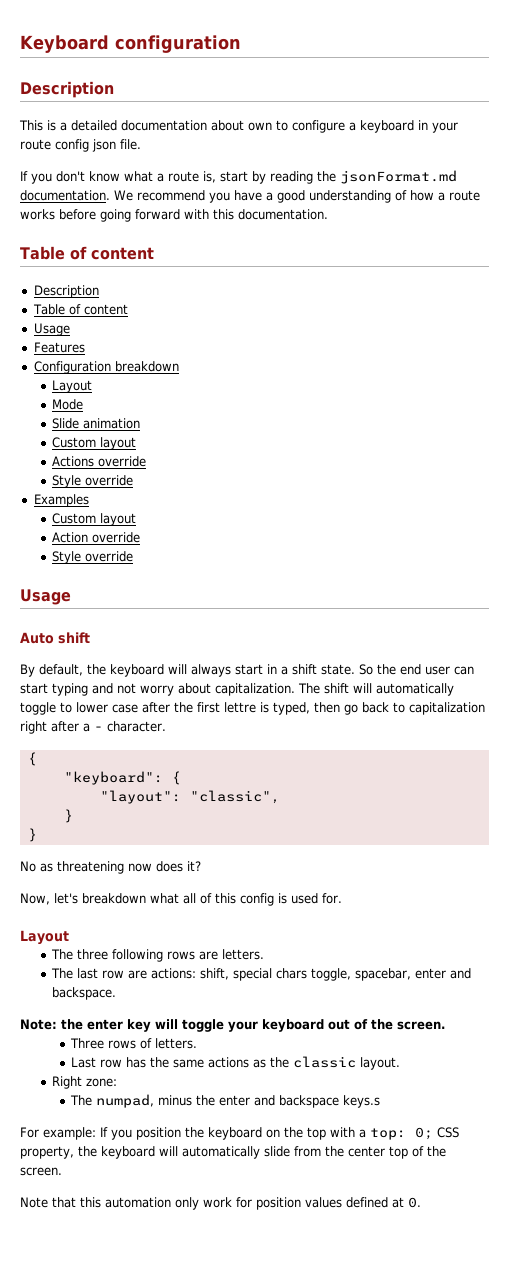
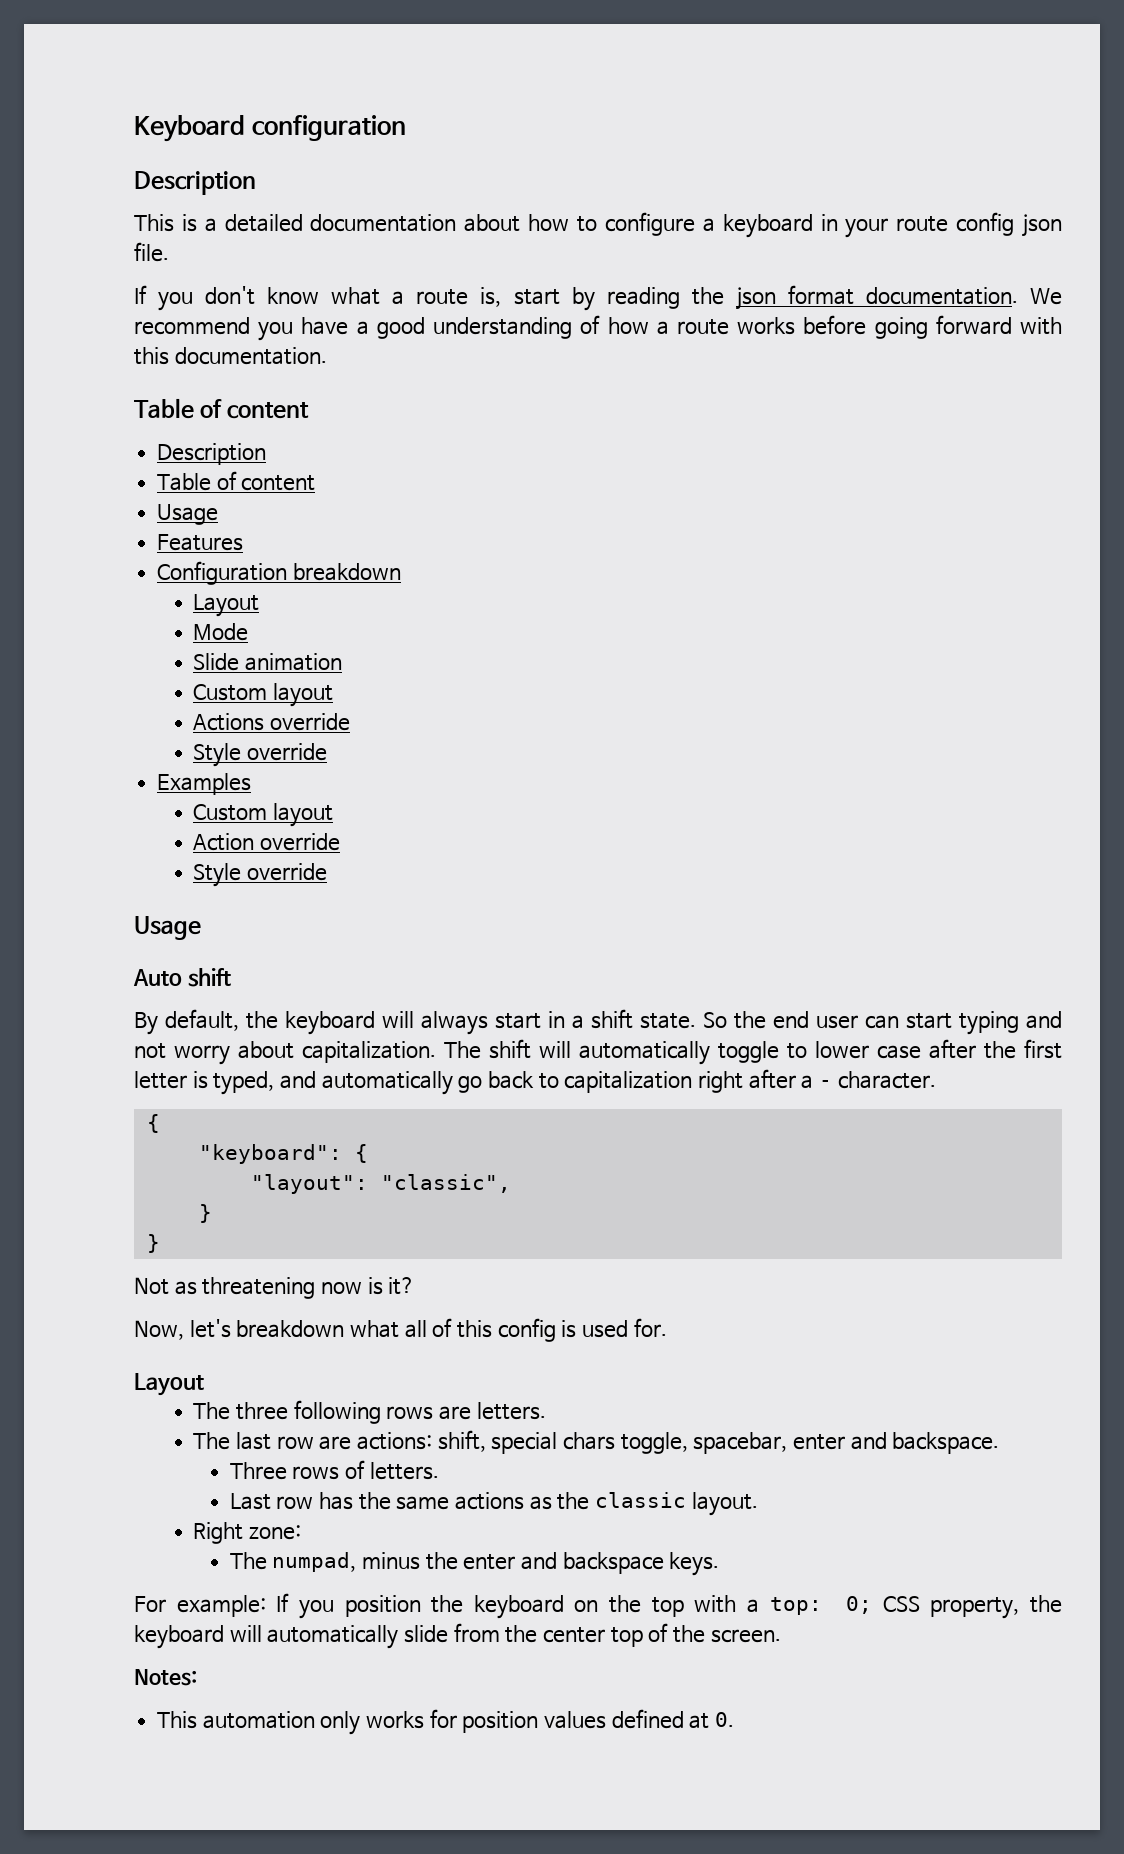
- This is a detailed documentation about own to configure a keyboard in your route config json file.
+ This is a detailed documentation about how to configure a keyboard in your route config json file.
- If you don't know what a route is, start by reading the jsonFormat.md documentation.
+ If you don't know what a route is, start by reading the json format documentation.
- The shift will automatically toggle to lower case after the first lettre is typed, then go back to capitalization right after a - character.
+ The shift will automatically toggle to lower case after the first letter is typed, and automatically go back to capitalization right after a - character.
- No as threatening now does it?
+ Not as threatening now is it?
- Note: the enter key will toggle your keyboard out of the screen.
- The numpad, minus the enter and backspace keys.s
+ The numpad, minus the enter and backspace keys.
- Note that this automation only work for position values defined at 0.
+ Notes:
+ This automation only works for position values defined at 0.

